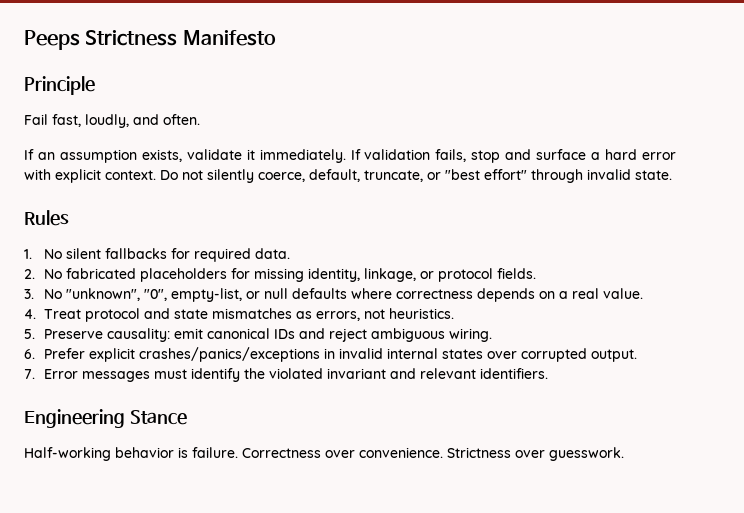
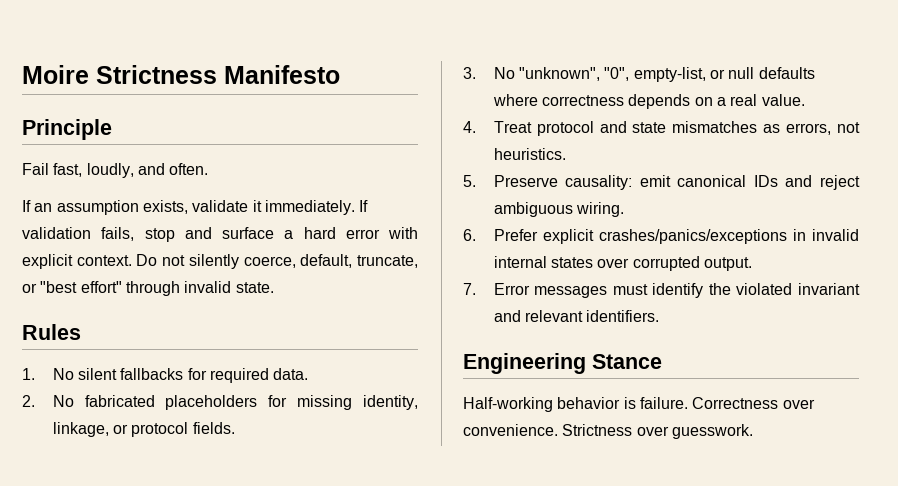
- Peeps Strictness Manifesto
+ Moire Strictness Manifesto

